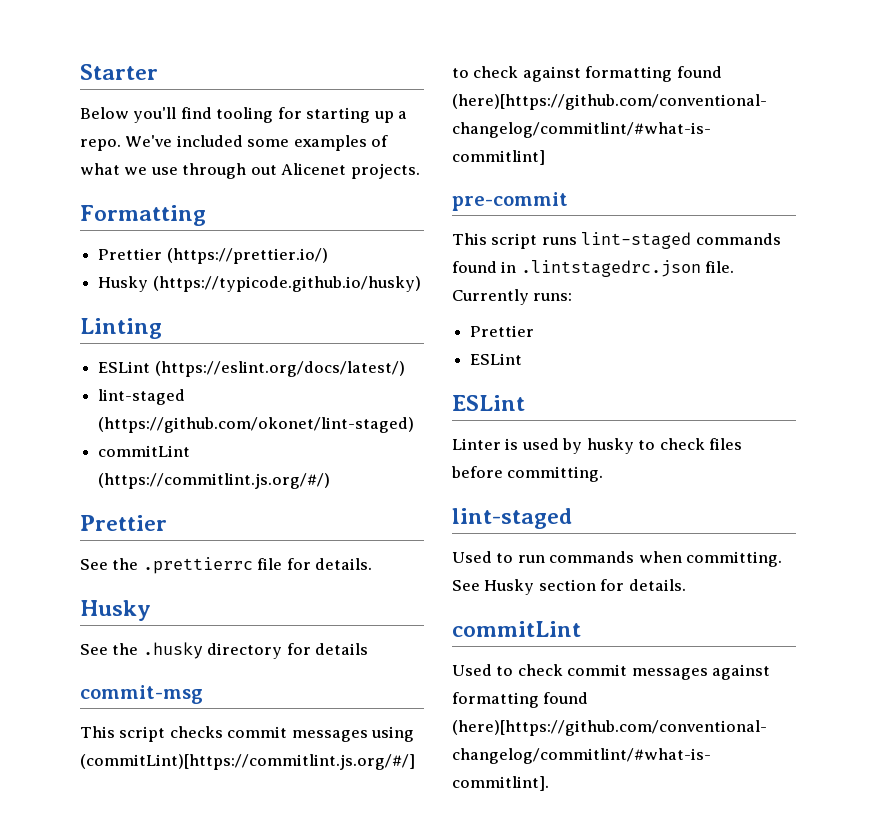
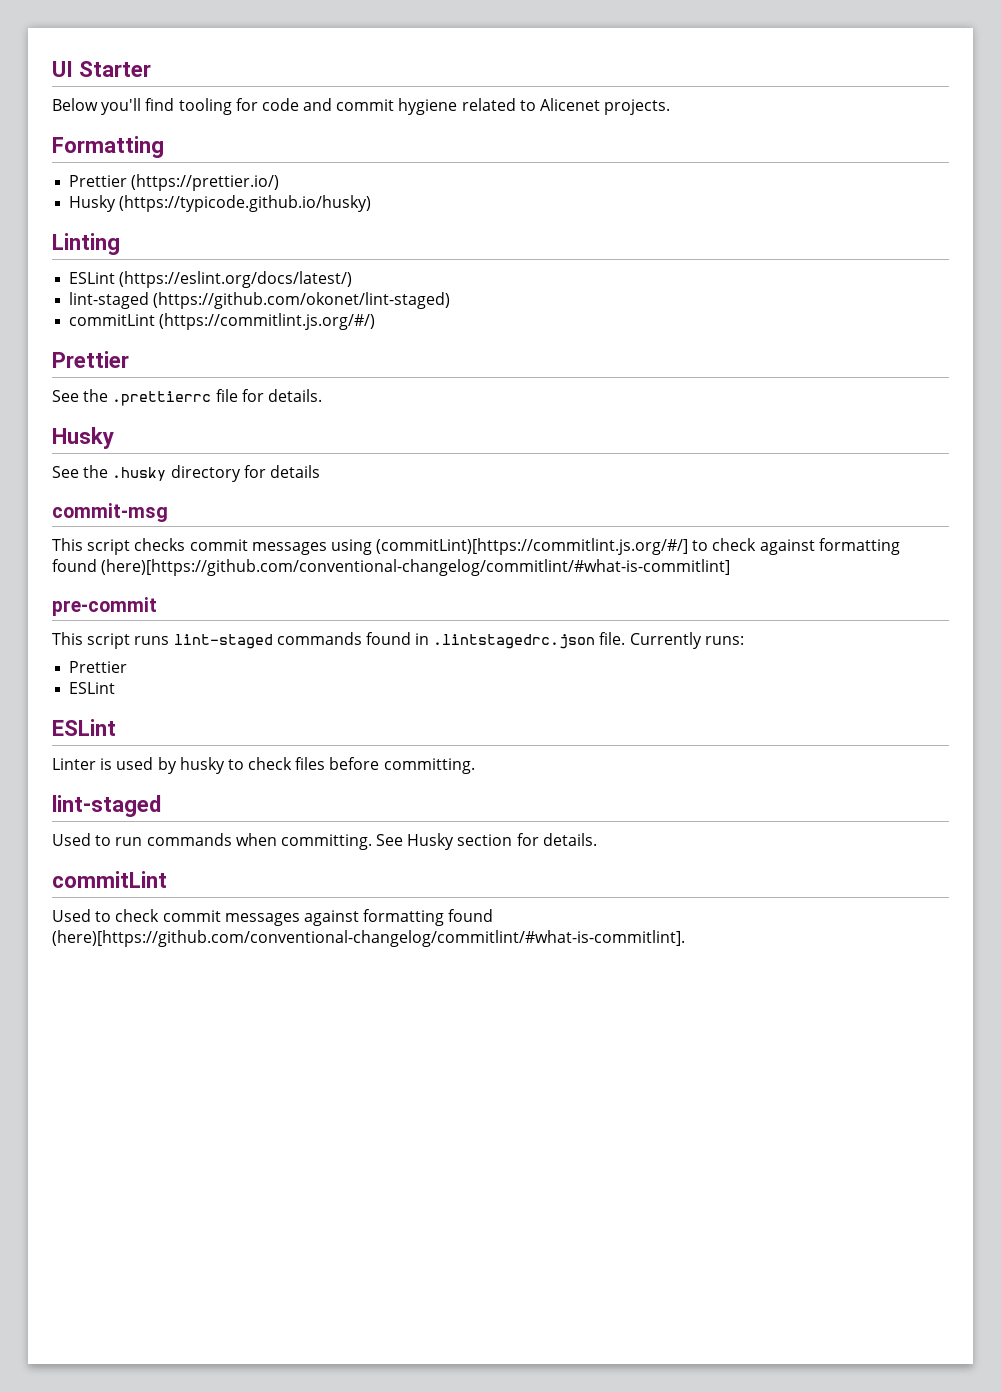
- Starter
+ UI Starter
- Below you'll find tooling for starting up a repo. We've included some examples of what we use through out Alicenet projects.
+ Below you'll find tooling for code and commit hygiene related to Alicenet projects.

